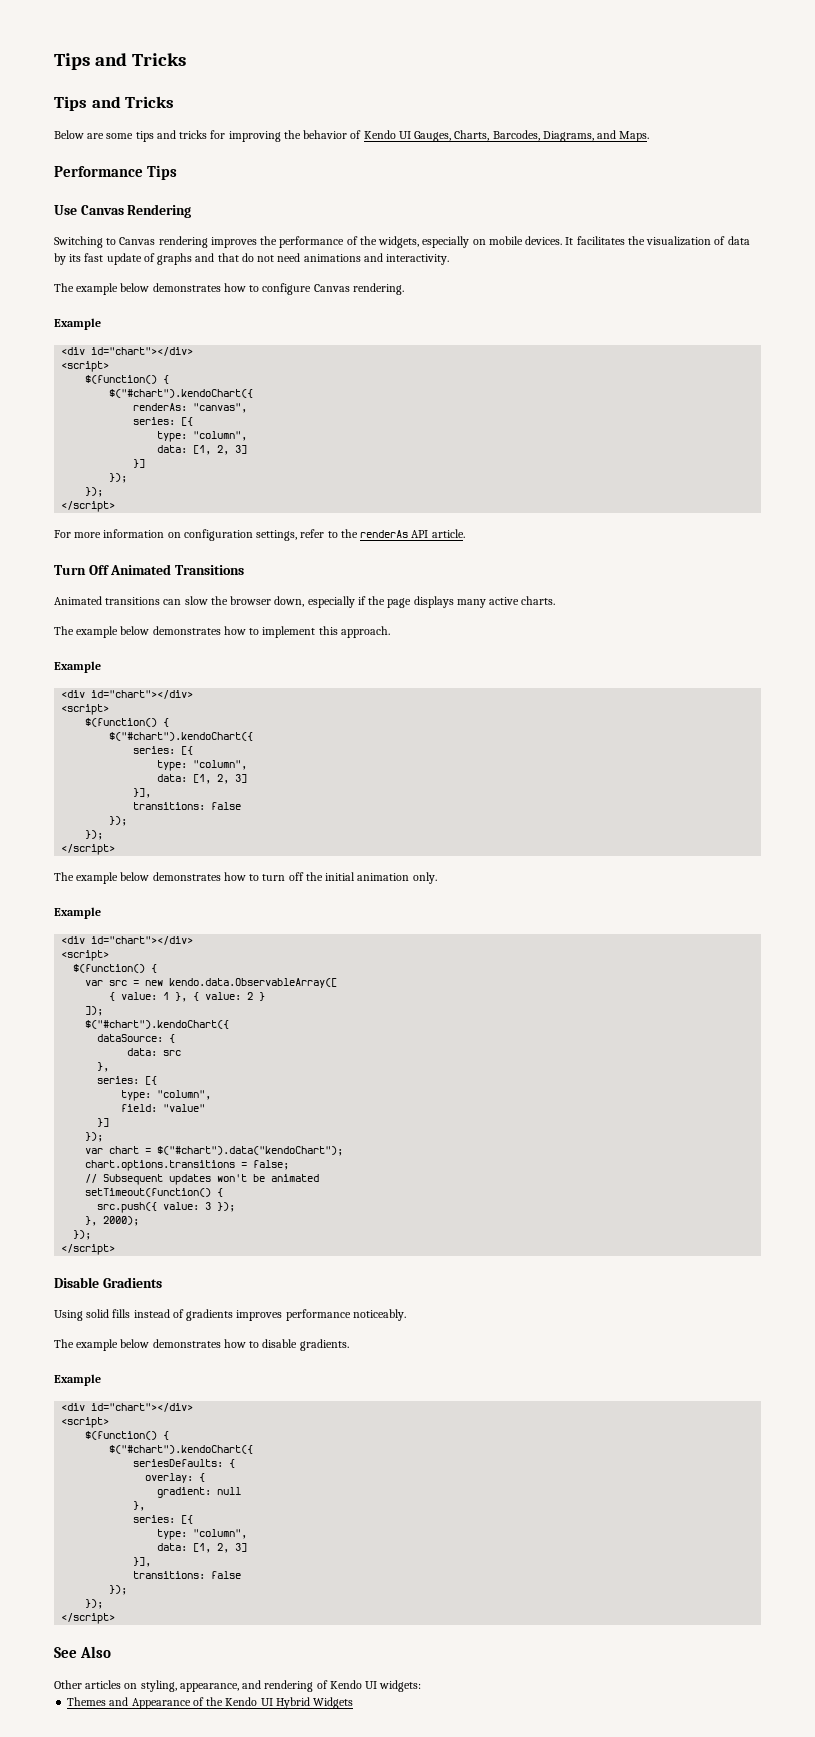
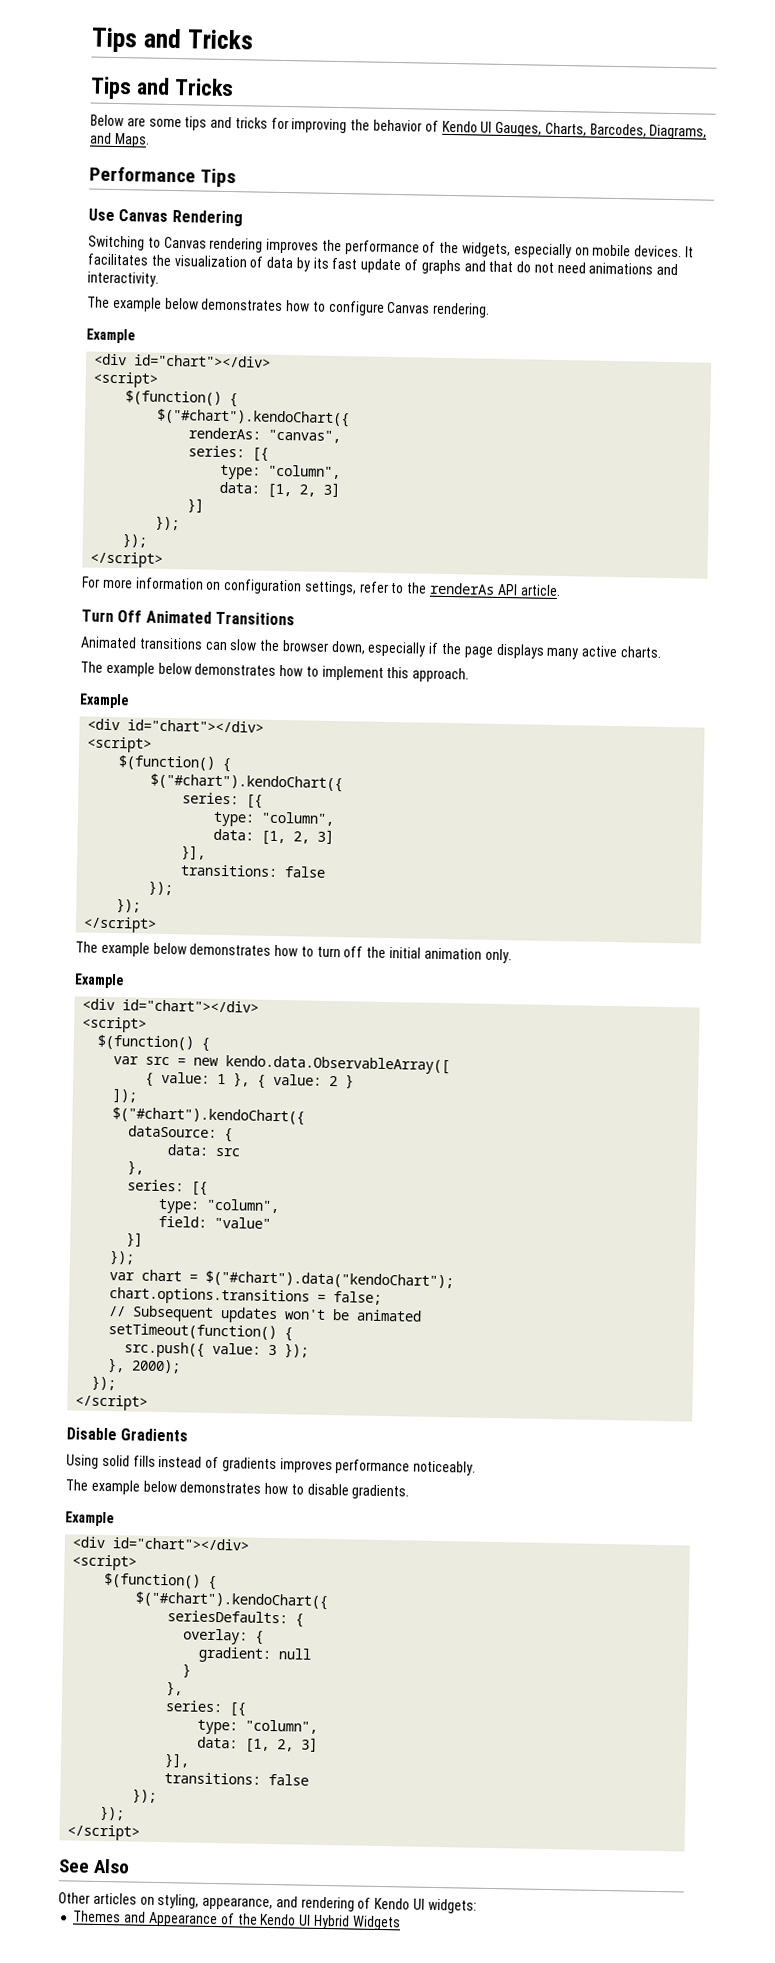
  gradient: null
+ }

